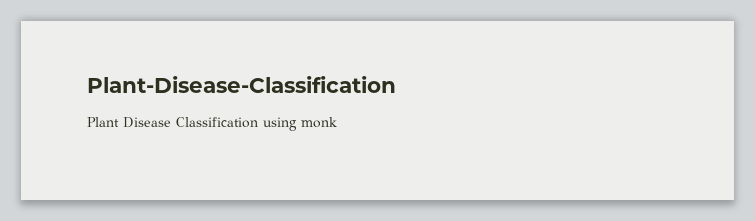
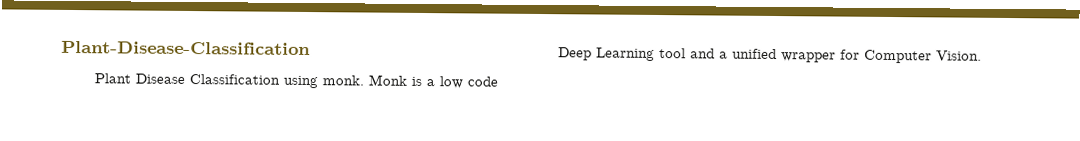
- Plant Disease Classification using monk
+ Plant Disease Classification using monk. Monk is a low code Deep Learning tool and a unified wrapper for Computer Vision.

